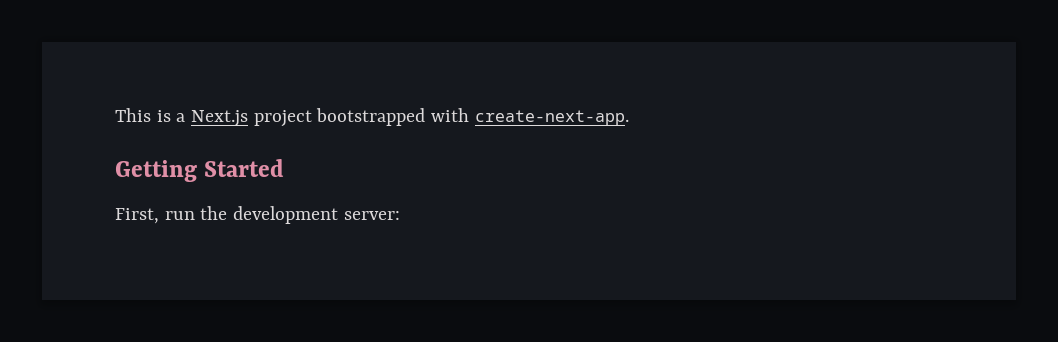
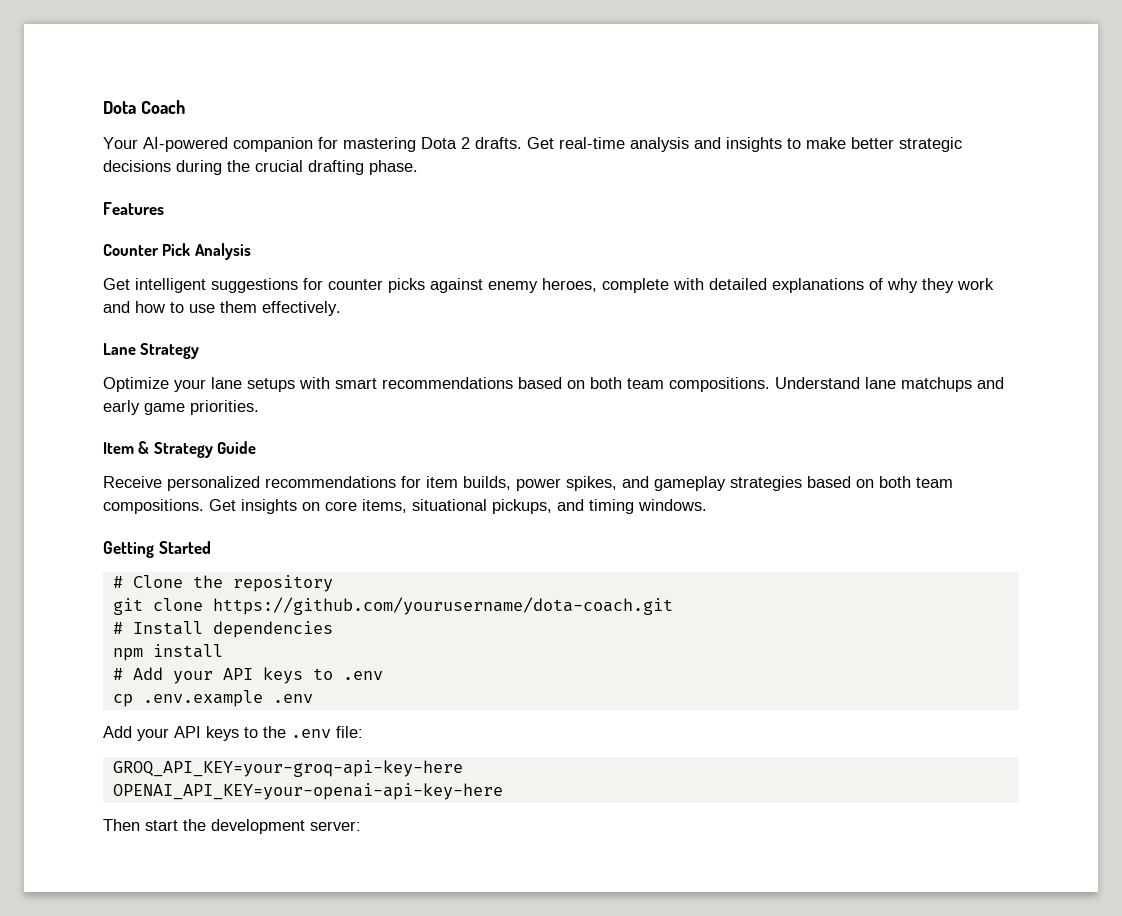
- This is a Next.js project bootstrapped with create-next-app.
+ Dota Coach
+ Your AI-powered companion for mastering Dota 2 drafts. Get real-time analysis and insights to make better strategic decisions during the crucial drafting phase.
+ Features
+ Counter Pick Analysis
+ Get intelligent suggestions for counter picks against enemy heroes, complete with detailed explanations of why they work and how to use them effectively.
+ Lane Strategy
+ Optimize your lane setups with smart recommendations based on both team compositions. Understand lane matchups and early game priorities.
+ Item & Strategy Guide
+ Receive personalized recommendations for item builds, power spikes, and gameplay strategies based on both team compositions. Get insights on core items, situational pickups, and timing windows.
  Getting Started
- First, run the development server:
+ # Clone the repository
+ git clone https://github.com/yourusername/dota-coach.git
+ # Install dependencies
+ npm install
+ # Add your API keys to .env
+ cp .env.example .env
+ Add your API keys to the .env file:
+ GROQ_API_KEY=your-groq-api-key-here
+ OPENAI_API_KEY=your-openai-api-key-here
+ Then start the development server:

